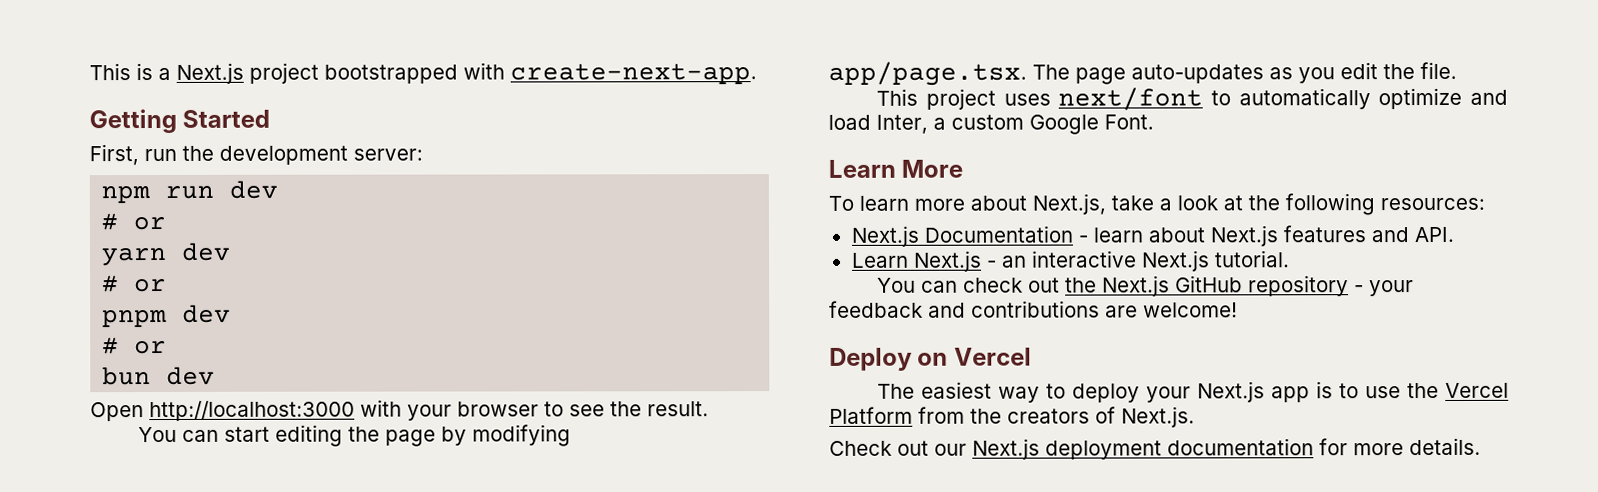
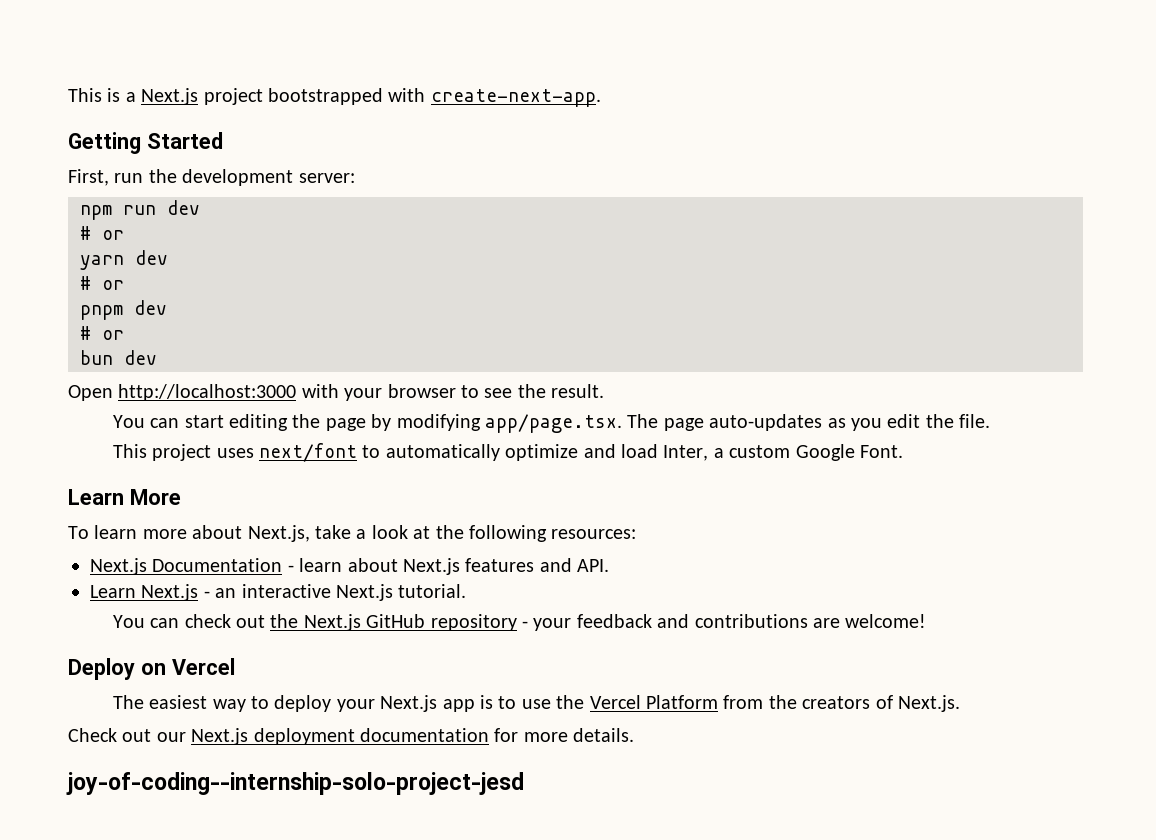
+ joy-of-coding--internship-solo-project-jesd

